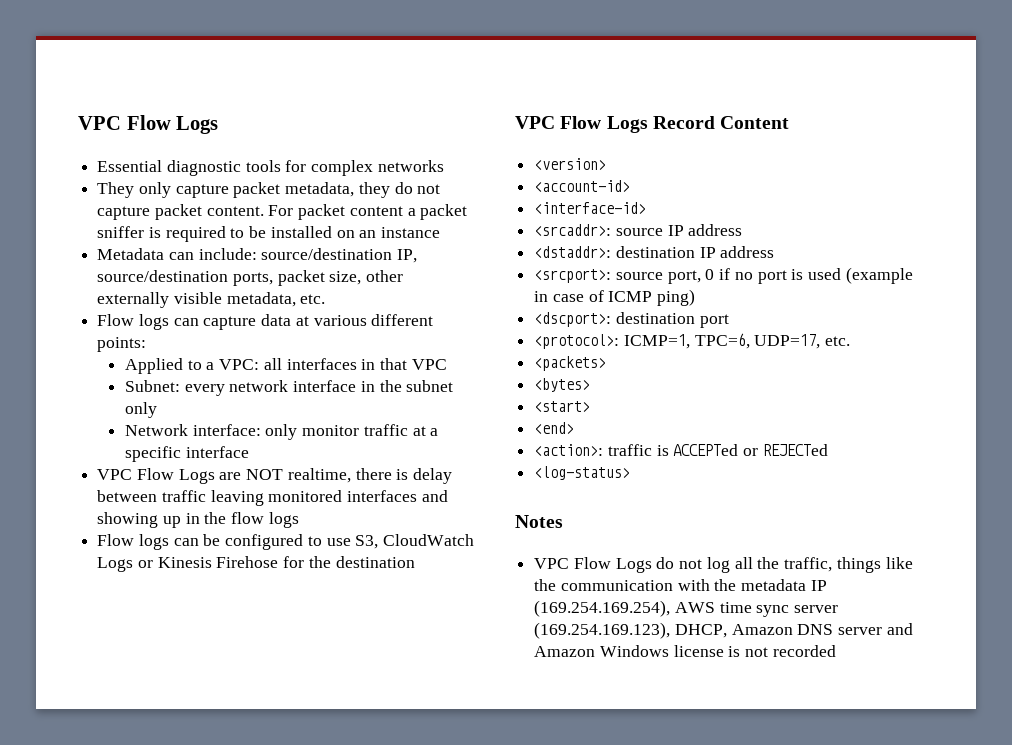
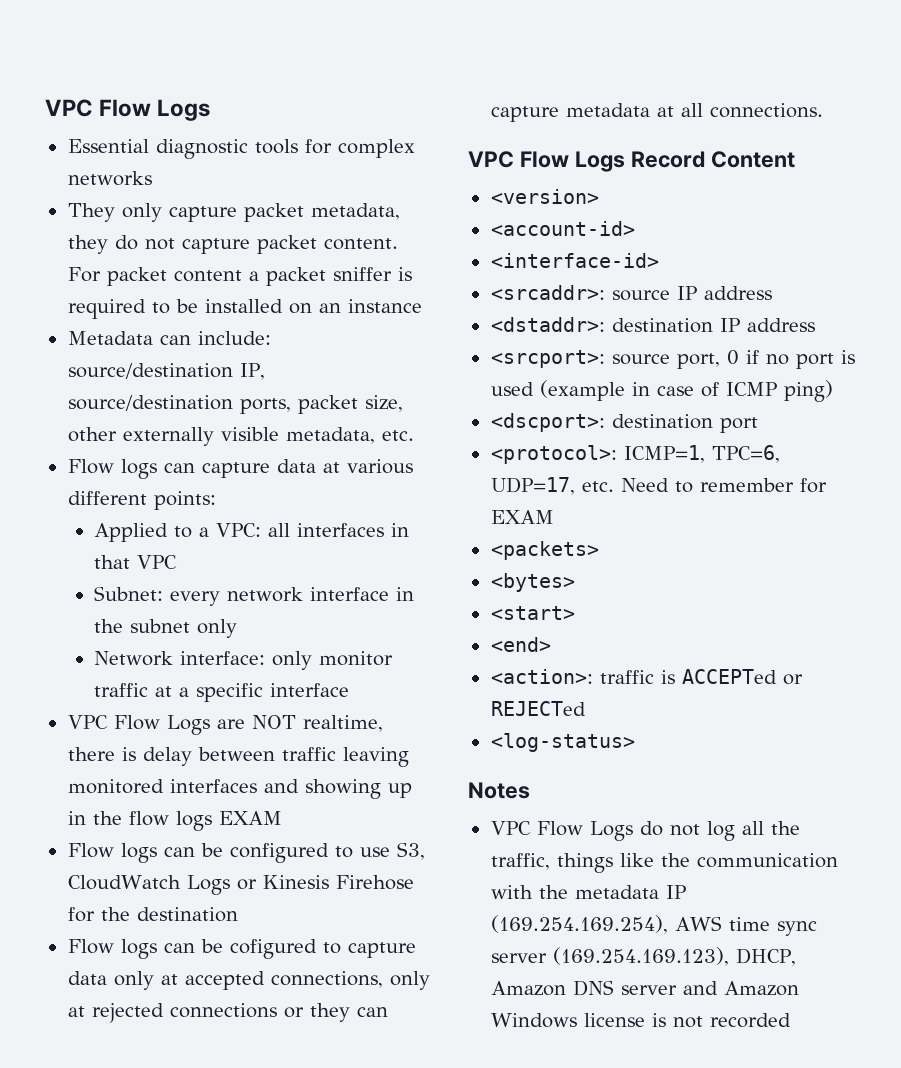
- VPC Flow Logs are NOT realtime, there is delay between traffic leaving monitored interfaces and showing up in the flow logs
+ VPC Flow Logs are NOT realtime, there is delay between traffic leaving monitored interfaces and showing up in the flow logs EXAM
+ Flow logs can be cofigured to capture data only at accepted connections, only at rejected connections or they can capture metadata at all connections.
- <protocol>: ICMP=1, TPC=6, UDP=17, etc.
+ <protocol>: ICMP=1, TPC=6, UDP=17, etc. Need to remember for EXAM

